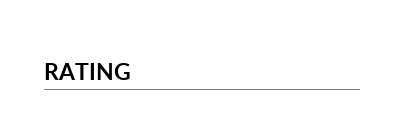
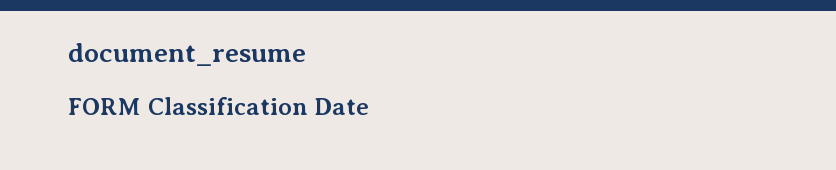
- RATING
+ document_resume
+ FORM Classification Date

